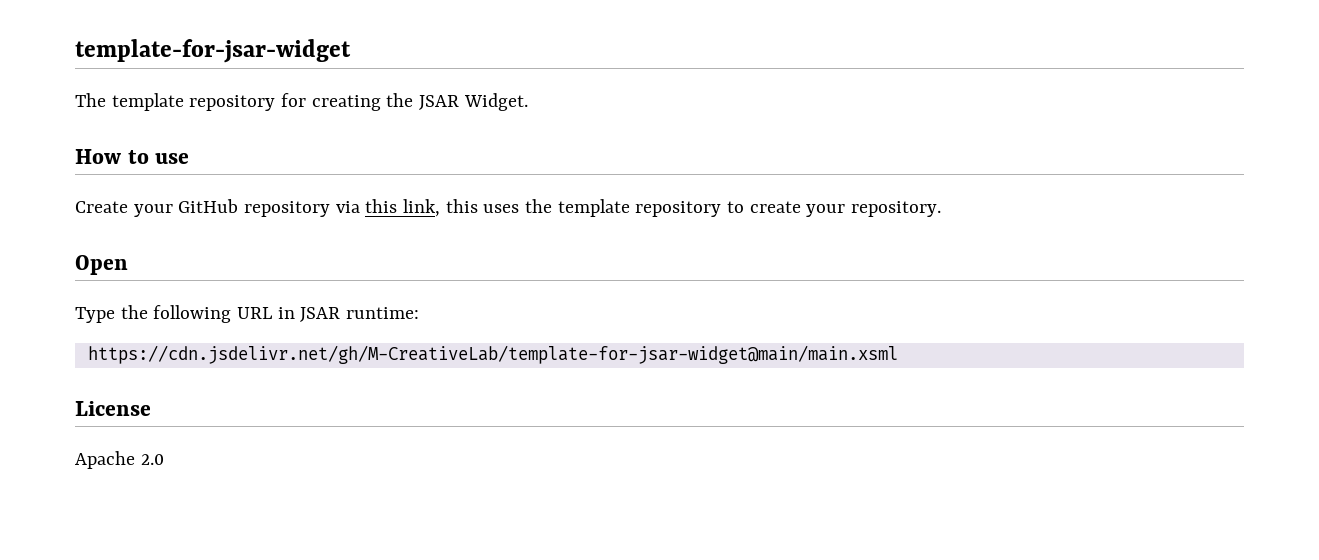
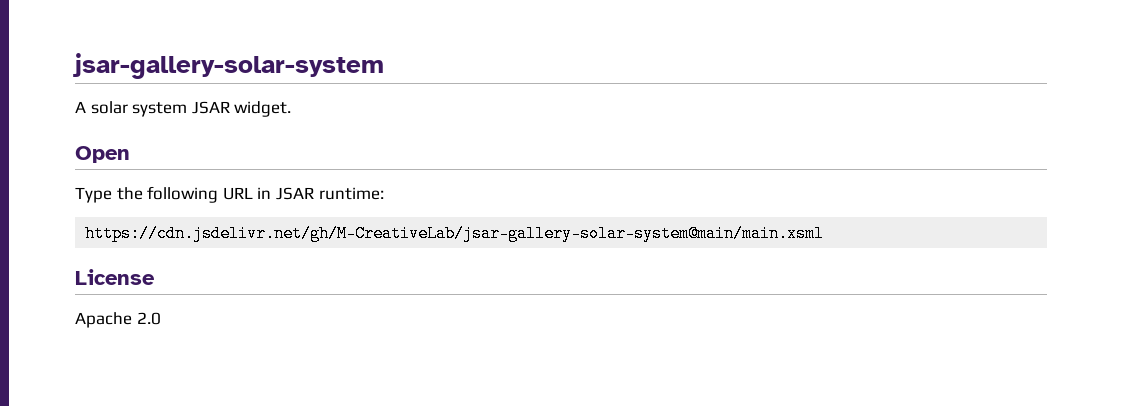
- template-for-jsar-widget
- The template repository for creating the JSAR Widget.
- How to use
- Create your GitHub repository via this link, this uses the template repository to create your repository.
+ jsar-gallery-solar-system
+ A solar system JSAR widget.
- https://cdn.jsdelivr.net/gh/M-CreativeLab/template-for-jsar-widget@main/main.xsml
+ https://cdn.jsdelivr.net/gh/M-CreativeLab/jsar-gallery-solar-system@main/main.xsml

